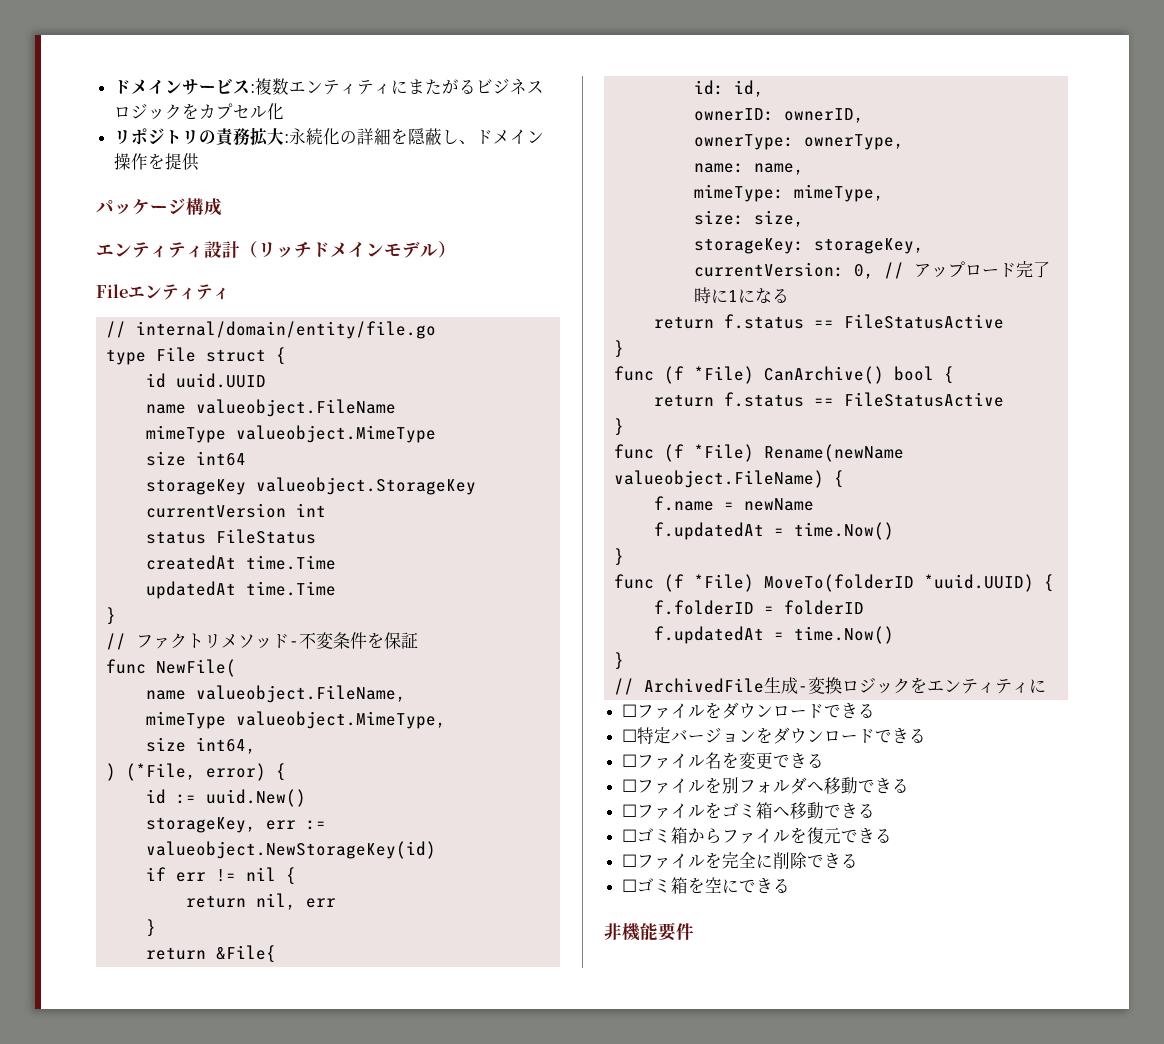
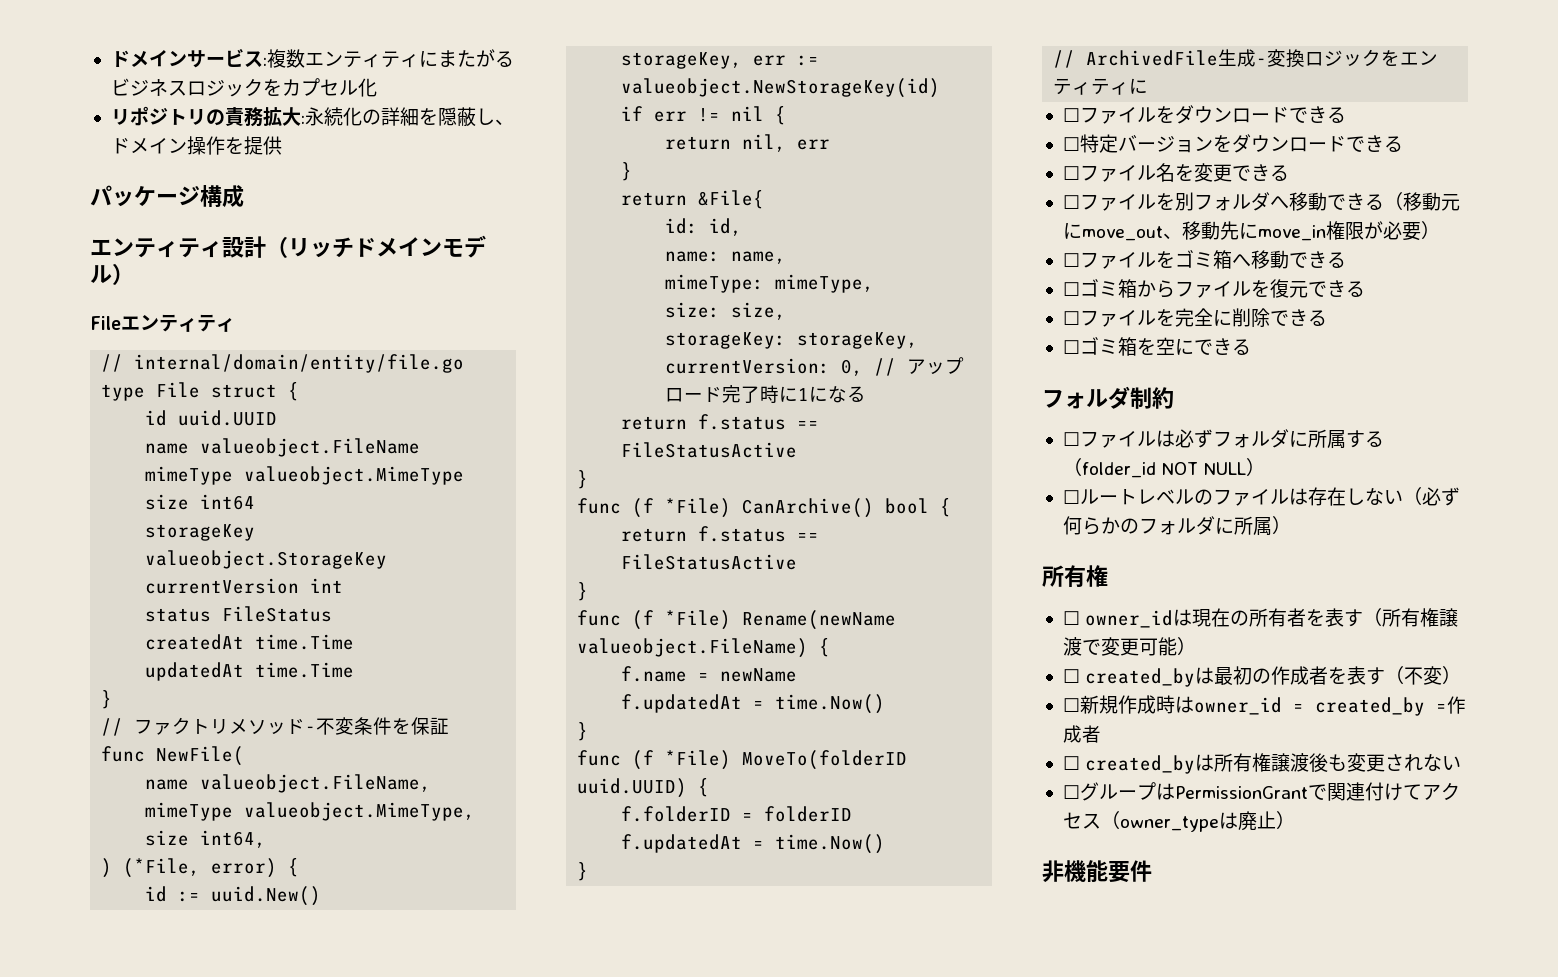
- ownerID: ownerID,
- ownerType: ownerType,
- func (f *File) MoveTo(folderID *uuid.UUID) {
+ func (f *File) MoveTo(folderID uuid.UUID) {
- ☐ファイルを別フォルダへ移動できる
+ ☐ファイルを別フォルダへ移動できる（移動元にmove_out、移動先にmove_in権限が必要）
+ フォルダ制約
+ ☐ファイルは必ずフォルダに所属する（folder_id NOT NULL）
+ ☐ルートレベルのファイルは存在しない（必ず何らかのフォルダに所属）
+ 所有権
+ ☐ owner_idは現在の所有者を表す（所有権譲渡で変更可能）
+ ☐ created_byは最初の作成者を表す（不変）
+ ☐新規作成時はowner_id = created_by =作成者
+ ☐ created_byは所有権譲渡後も変更されない
+ ☐グループはPermissionGrantで関連付けてアクセス（owner_typeは廃止）

